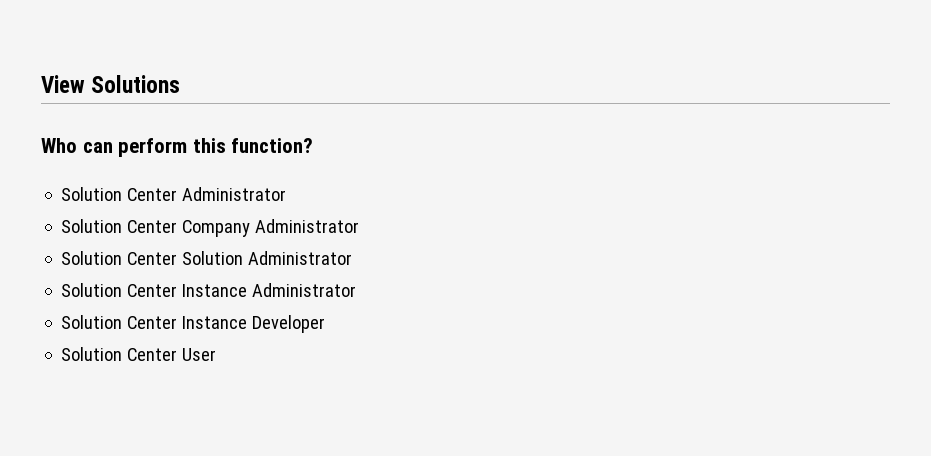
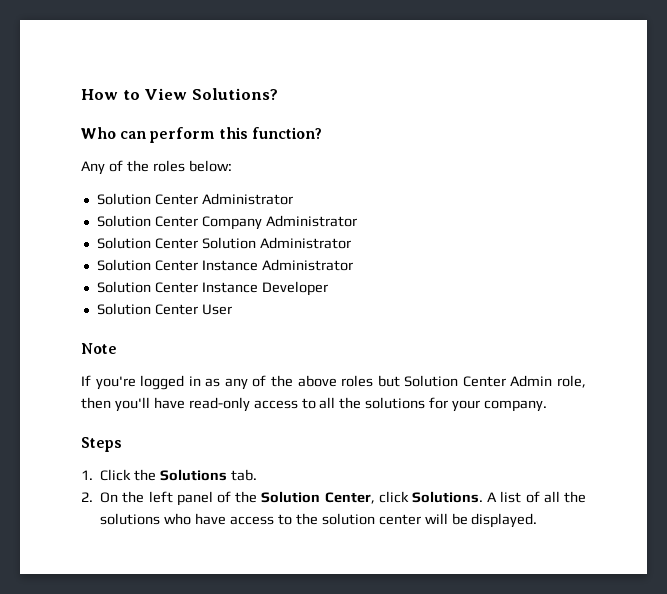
- View Solutions
+ How to View Solutions?
+ Any of the roles below:
+ Note
+ If you're logged in as any of the above roles but Solution Center Admin role, then you'll have read-only access to all the solutions for your company.
+ Steps
+ 1. Click the Solutions tab.
+ 2. On the left panel of the Solution Center, click Solutions. A list of all the solutions who have access to the solution center will be displayed.

